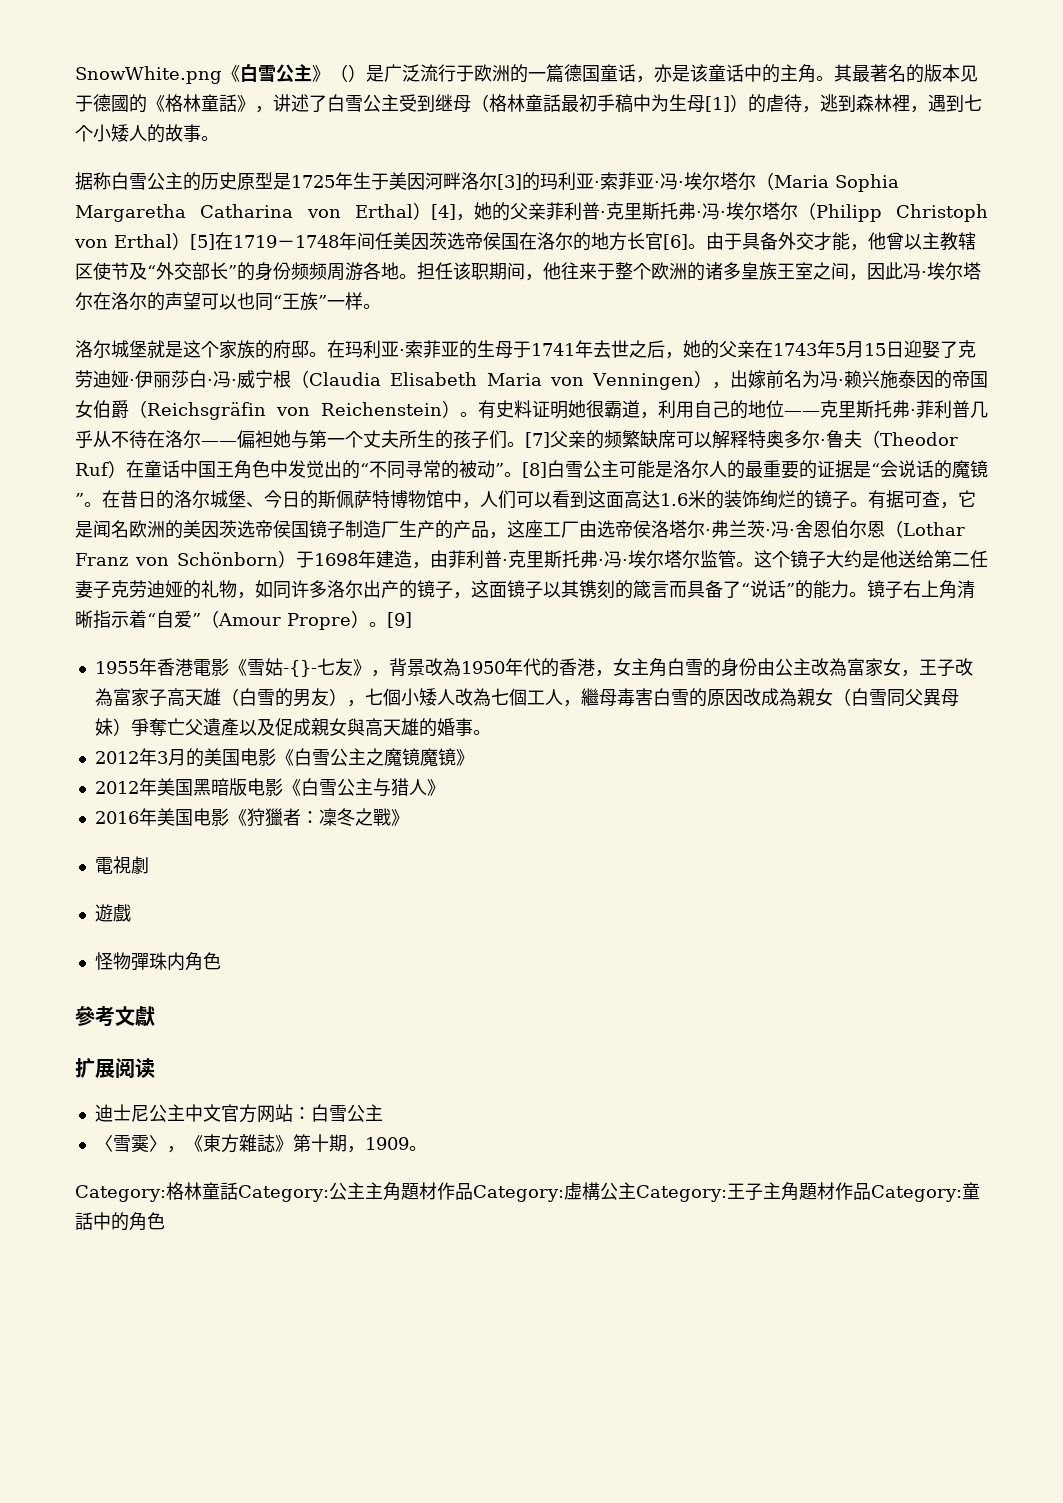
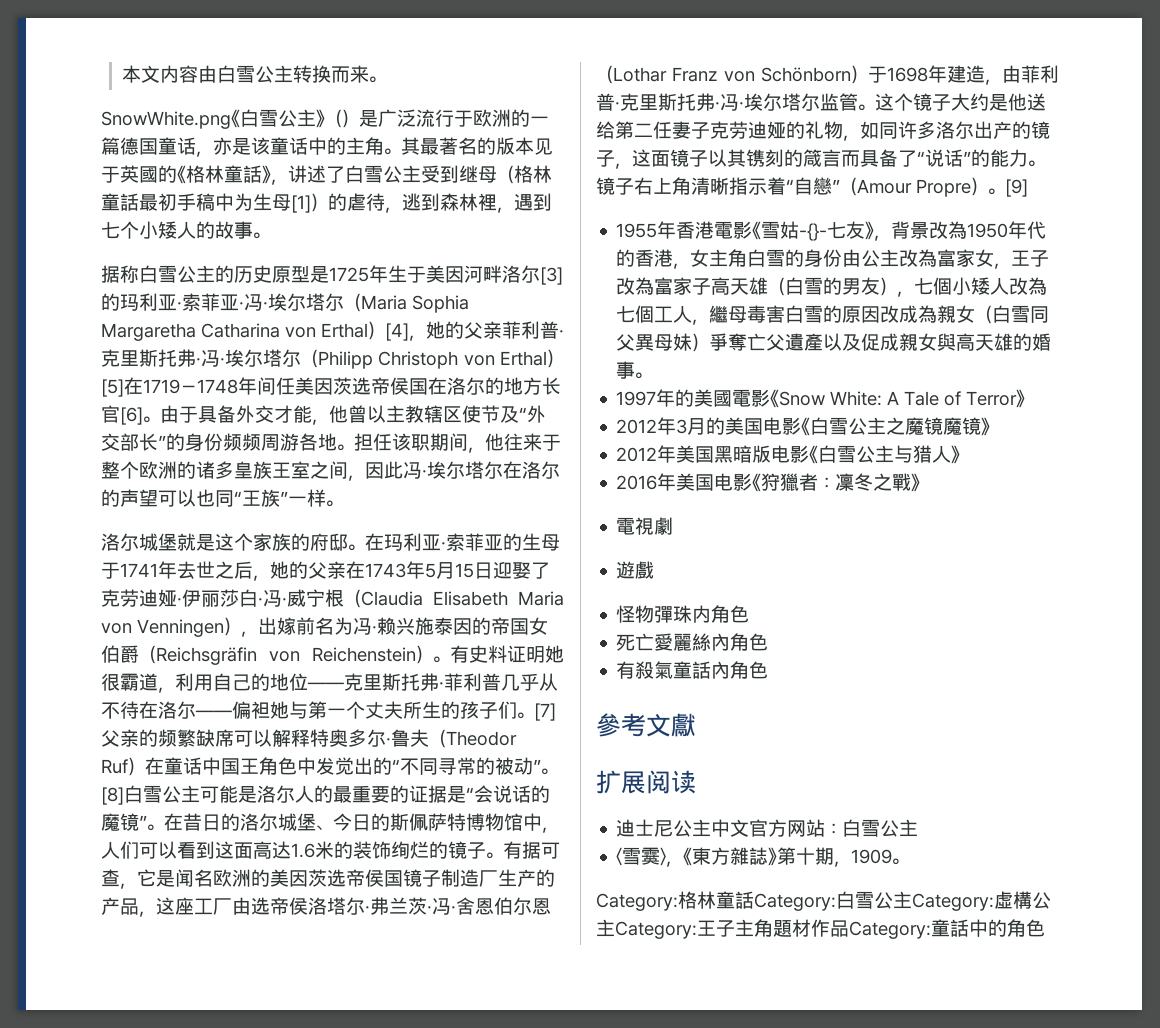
+ 本文内容由白雪公主转换而来。
- 其最著名的版本见于德國的《格林童話》，讲述了白雪公主受到继母（格林童話最初手稿中为生母[1]）的虐待，逃到森林裡，遇到七个小矮人的故事。
+ 其最著名的版本见于英國的《格林童話》，讲述了白雪公主受到继母（格林童話最初手稿中为生母[1]）的虐待，逃到森林裡，遇到七个小矮人的故事。
- 镜子右上角清晰指示着“自爱”（Amour Propre）。
+ 镜子右上角清晰指示着“自戀”（Amour Propre）。
+ 1997年的美國電影《Snow White: A Tale of Terror》
+ 死亡愛麗絲內角色
+ 有殺氣童話內角色
- Category:格林童話Category:公主主角題材作品Category:虛構公主Category:王子主角題材作品Category:童話中的角色
+ Category:格林童話Category:白雪公主Category:虛構公主Category:王子主角題材作品Category:童話中的角色

